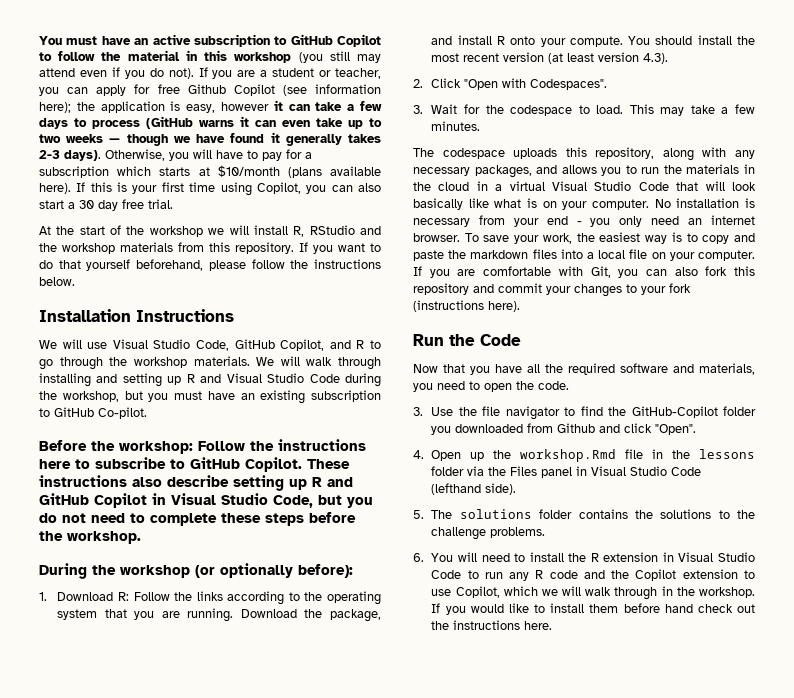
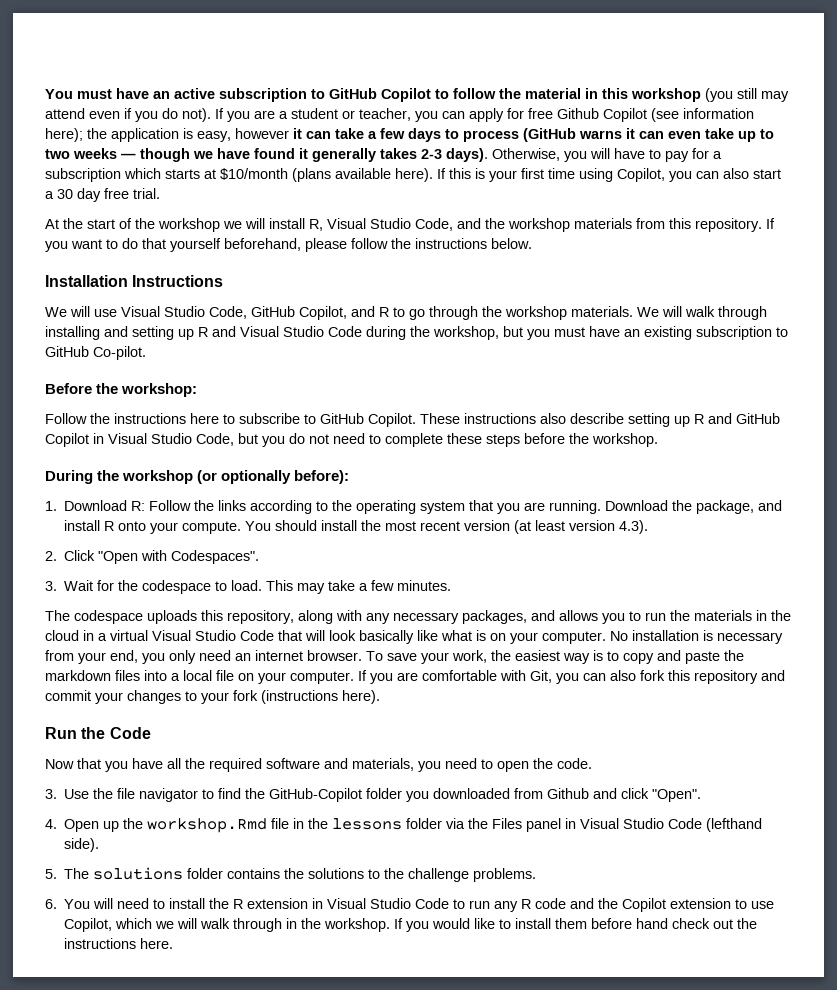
- At the start of the workshop we will install R, RStudio and the workshop materials from this repository.
+ At the start of the workshop we will install R, Visual Studio Code, and the workshop materials from this repository.
- Before the workshop: Follow the instructions here to subscribe to GitHub Copilot.
+ Before the workshop:
+ Follow the instructions here to subscribe to GitHub Copilot.
- No installation is necessary from your end - you only need an internet browser.
+ No installation is necessary from your end, you only need an internet browser.

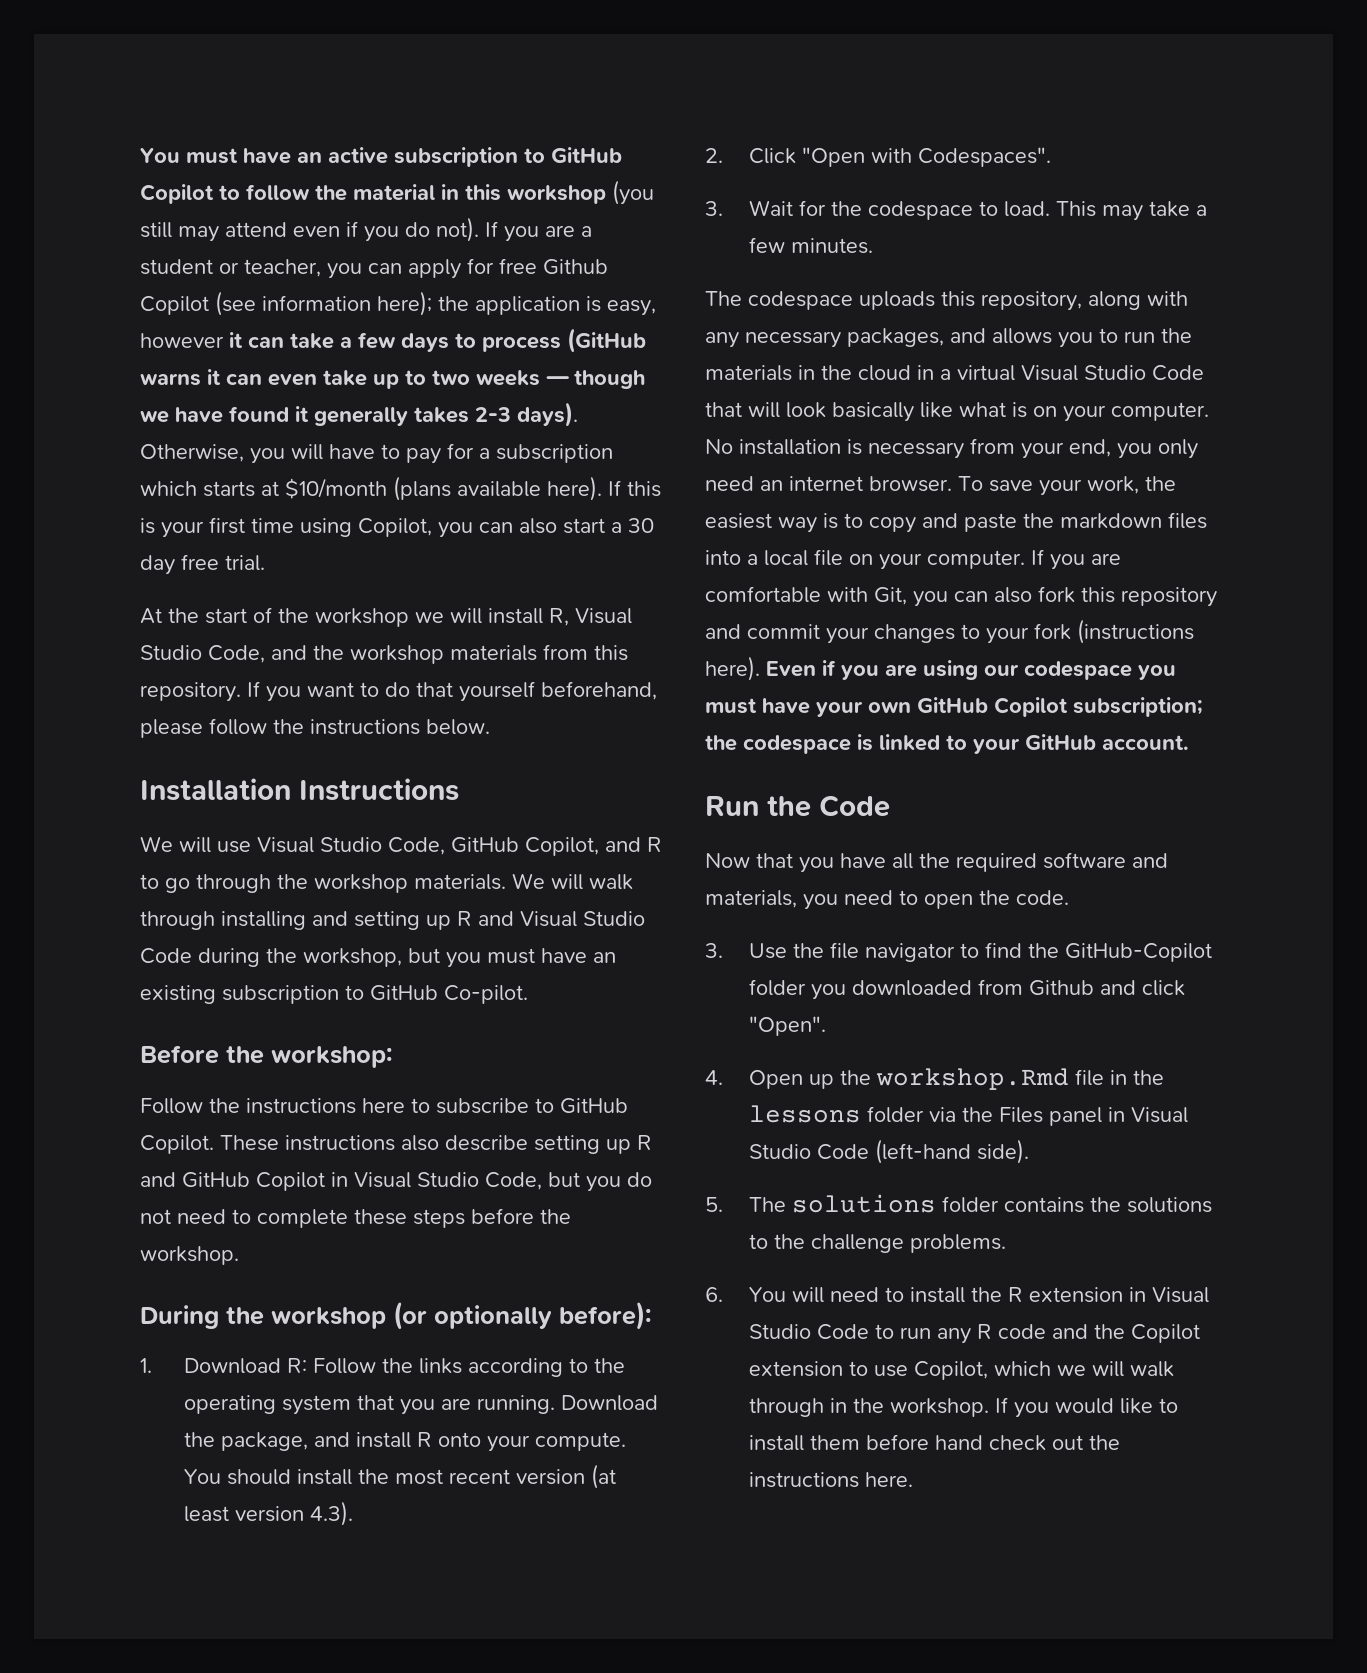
+ Even if you are using our codespace you must have your own GitHub Copilot subscription; the codespace is linked to your GitHub account.
- 4. Open up the workshop.Rmd file in the lessons folder via the Files panel in Visual Studio Code (lefthand side).
+ 4. Open up the workshop.Rmd file in the lessons folder via the Files panel in Visual Studio Code (left-hand side).

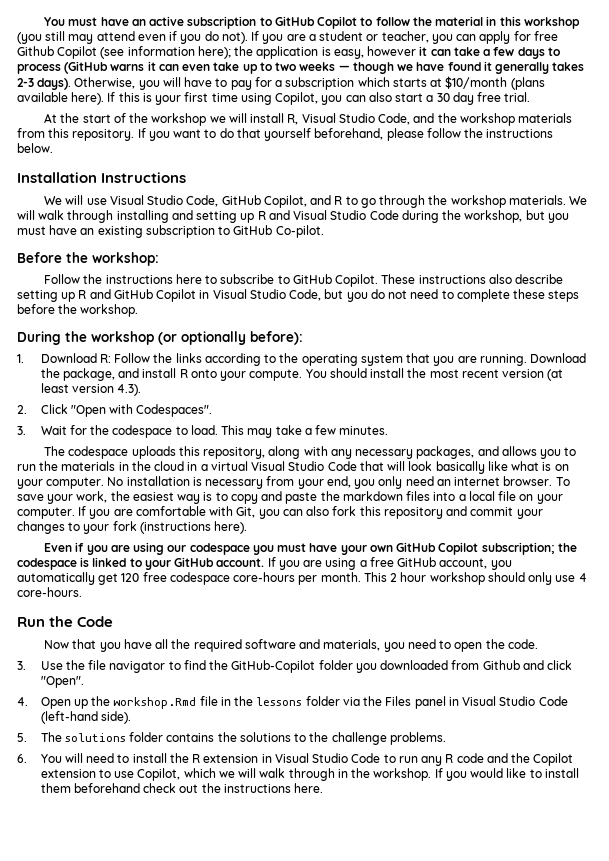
- If you are comfortable with Git, you can also fork this repository and commit your changes to your fork (instructions here). Even if you are using our codespace you must have your own GitHub Copilot subscription; the codespace is linked to your GitHub account.
+ If you are comfortable with Git, you can also fork this repository and commit your changes to your fork (instructions here).
+ Even if you are using our codespace you must have your own GitHub Copilot subscription; the codespace is linked to your GitHub account. If you are using a free GitHub account, you automatically get 120 free codespace core-hours per month. This 2 hour workshop should only use 4 core-hours.
- If you would like to install them before hand check out the instructions here.
+ If you would like to install them beforehand check out the instructions here.

